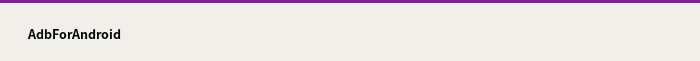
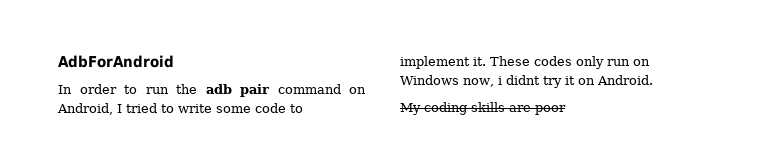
+ In order to run the adb pair command on Android, I tried to write some code to implement it. These codes only run on Windows now, i didnt try it on Android.
+ My coding skills are poor

